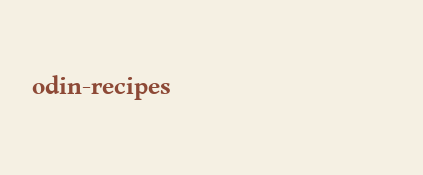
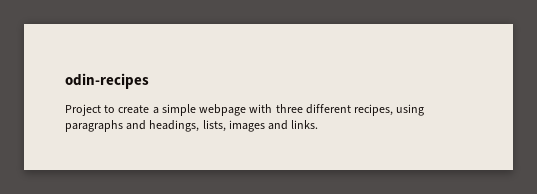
+ Project to create a simple webpage with three different recipes, using paragraphs and headings, lists, images and links.

